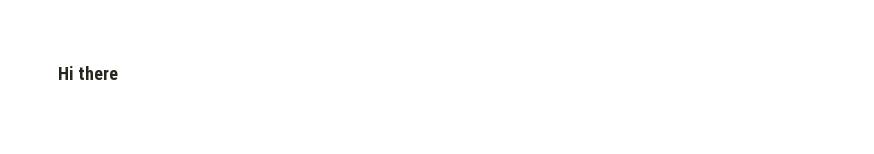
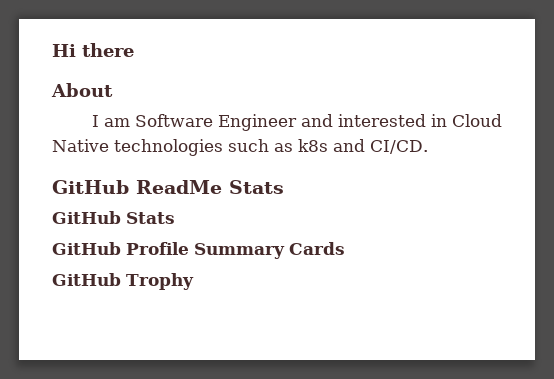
+ About
+ I am Software Engineer and interested in Cloud Native technologies such as k8s and CI/CD.
+ GitHub ReadMe Stats
+ GitHub Stats
+ GitHub Profile Summary Cards
+ GitHub Trophy

